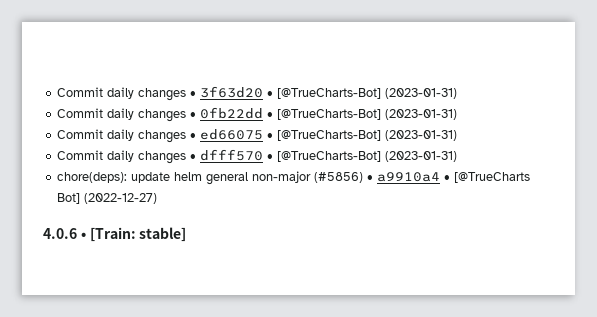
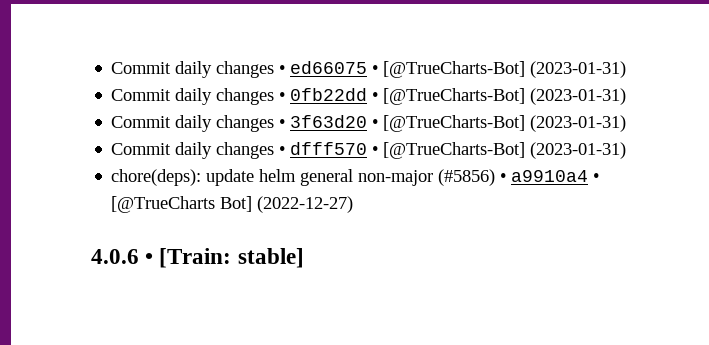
- Commit daily changes • 3f63d20 • [@TrueCharts-Bot] (2023-01-31)
+ Commit daily changes • ed66075 • [@TrueCharts-Bot] (2023-01-31)
- Commit daily changes • ed66075 • [@TrueCharts-Bot] (2023-01-31)
+ Commit daily changes • 3f63d20 • [@TrueCharts-Bot] (2023-01-31)

